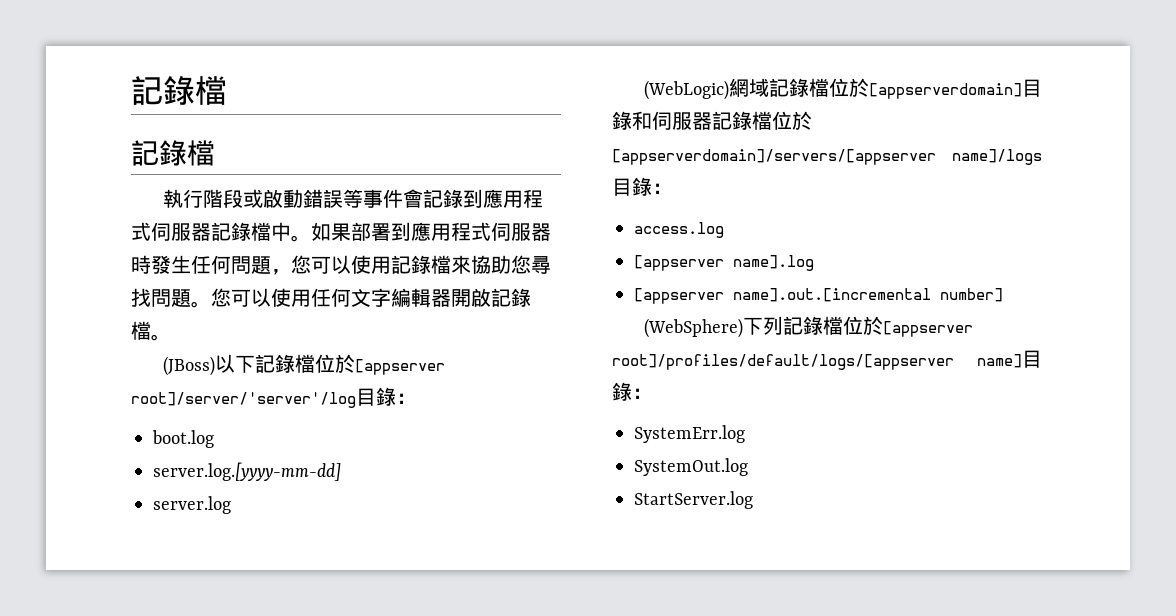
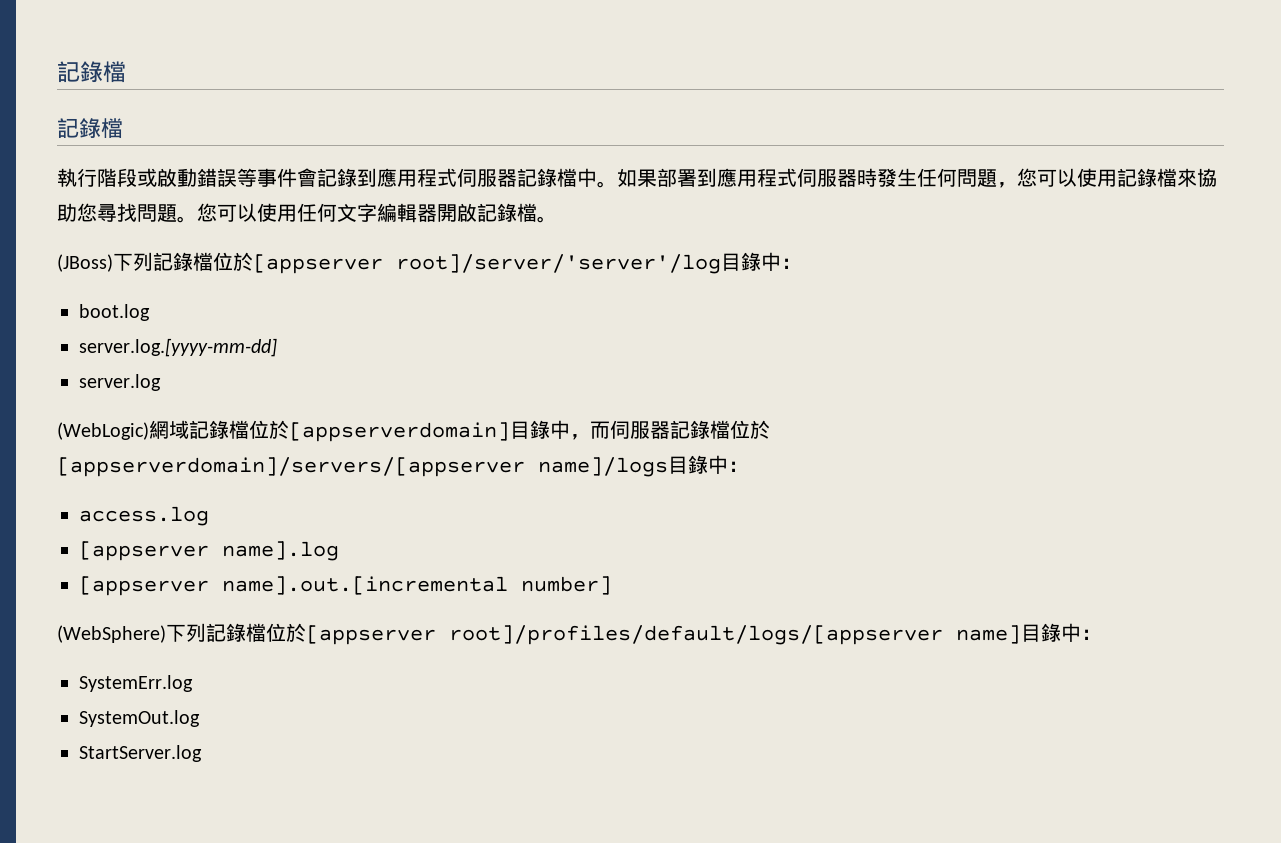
- (JBoss)以下記錄檔位於[appserver root]/server/'server'/log目錄：
+ (JBoss)下列記錄檔位於[appserver root]/server/'server'/log目錄中：
- (WebLogic)網域記錄檔位於[appserverdomain]目錄和伺服器記錄檔位於[appserverdomain]/servers/[appserver name]/logs目錄：
+ (WebLogic)網域記錄檔位於[appserverdomain]目錄中，而伺服器記錄檔位於[appserverdomain]/servers/[appserver name]/logs目錄中：
- (WebSphere)下列記錄檔位於[appserver root]/profiles/default/logs/[appserver name]目錄：
+ (WebSphere)下列記錄檔位於[appserver root]/profiles/default/logs/[appserver name]目錄中：

